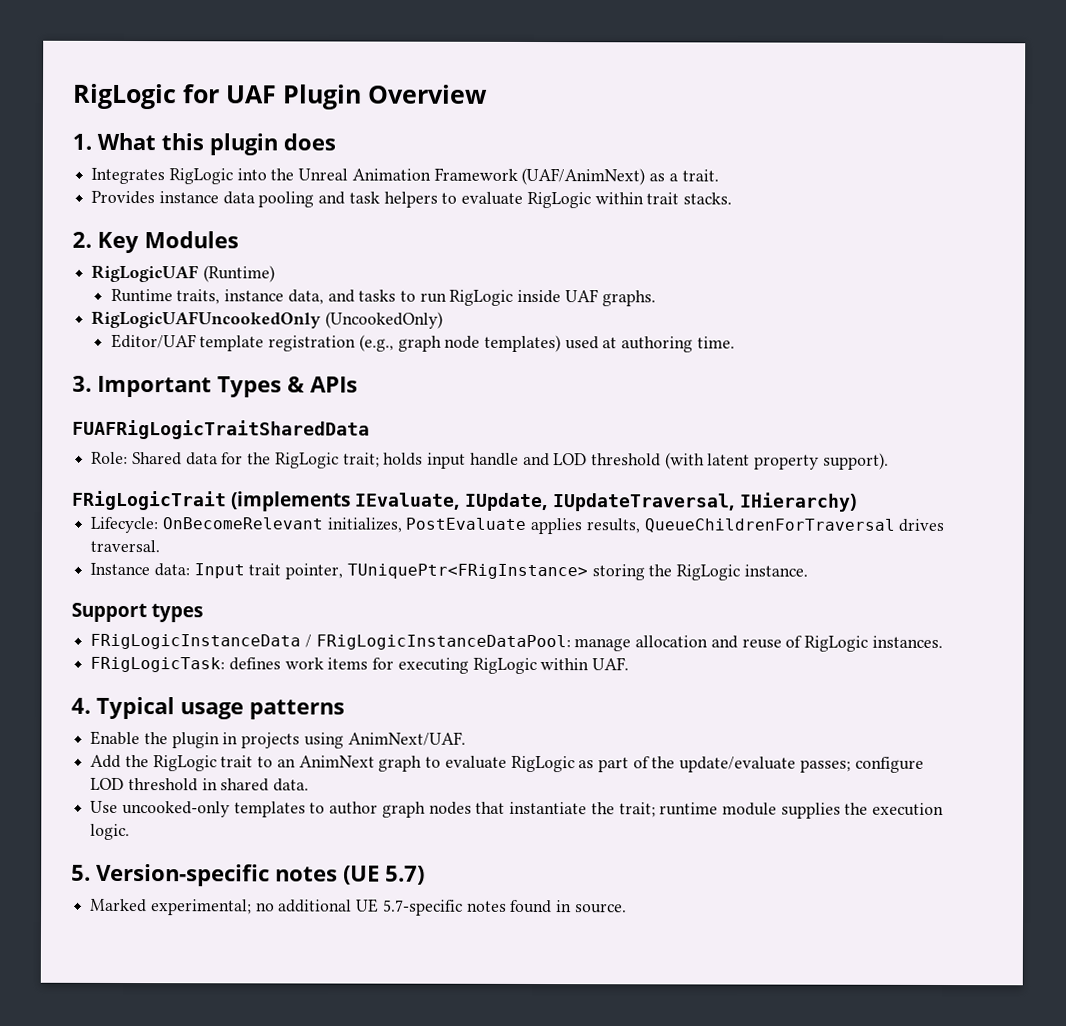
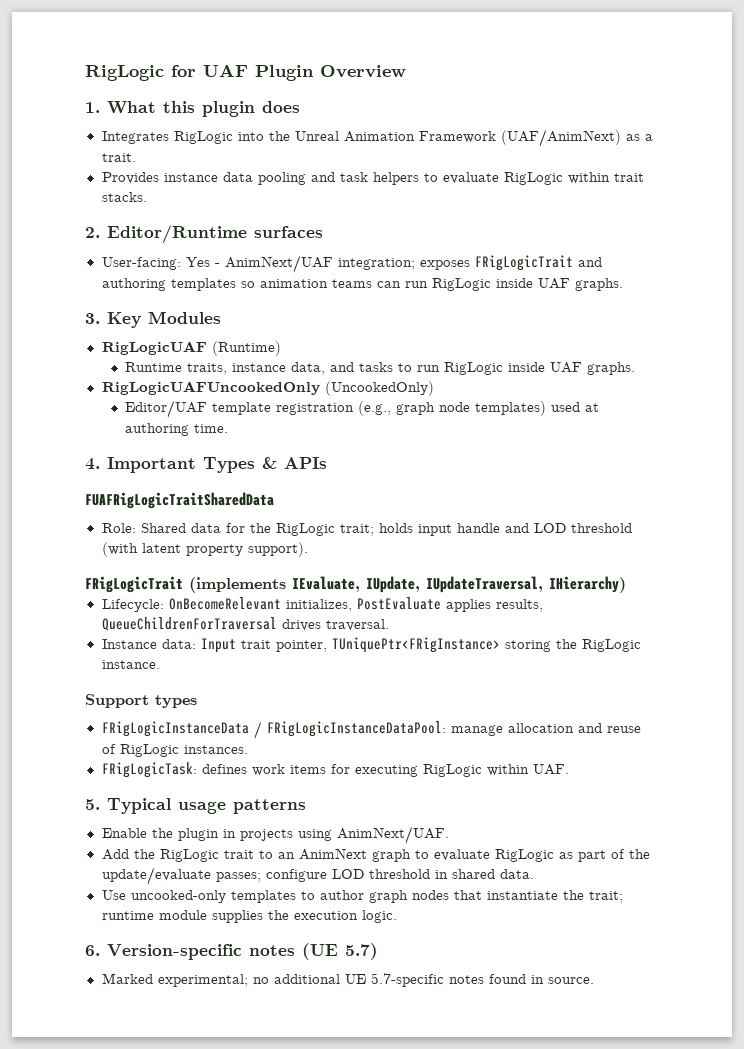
- 2. Key Modules
+ 2. Editor/Runtime surfaces
+ User-facing: Yes - AnimNext/UAF integration; exposes FRigLogicTrait and authoring templates so animation teams can run RigLogic inside UAF graphs.
+ 3. Key Modules
- 3. Important Types & APIs
+ 4. Important Types & APIs
- 4. Typical usage patterns
+ 5. Typical usage patterns
- 5. Version-specific notes (UE 5.7)
+ 6. Version-specific notes (UE 5.7)

